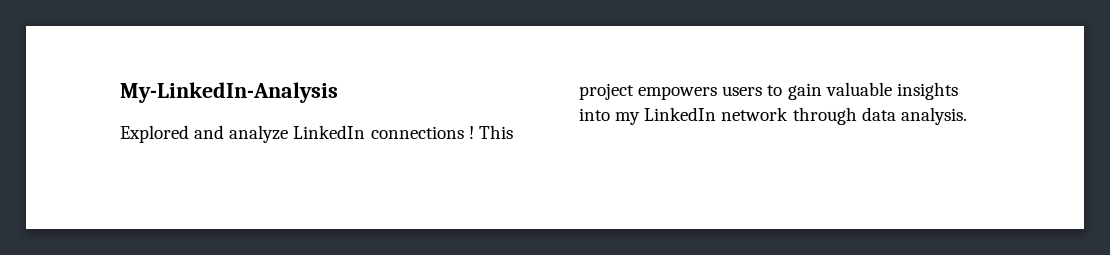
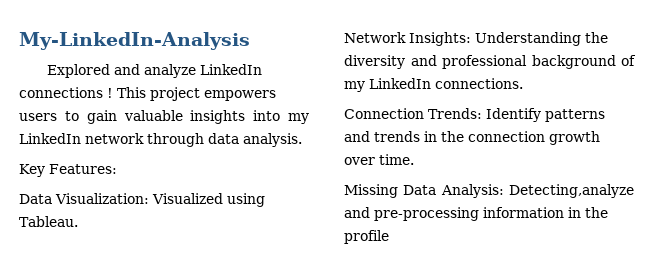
+ Key Features:
+ Data Visualization: Visualized using Tableau.
+ Network Insights: Understanding the diversity and professional background of my LinkedIn connections.
+ Connection Trends: Identify patterns and trends in the connection growth over time.
+ Missing Data Analysis: Detecting,analyze and pre-processing information in the profile

